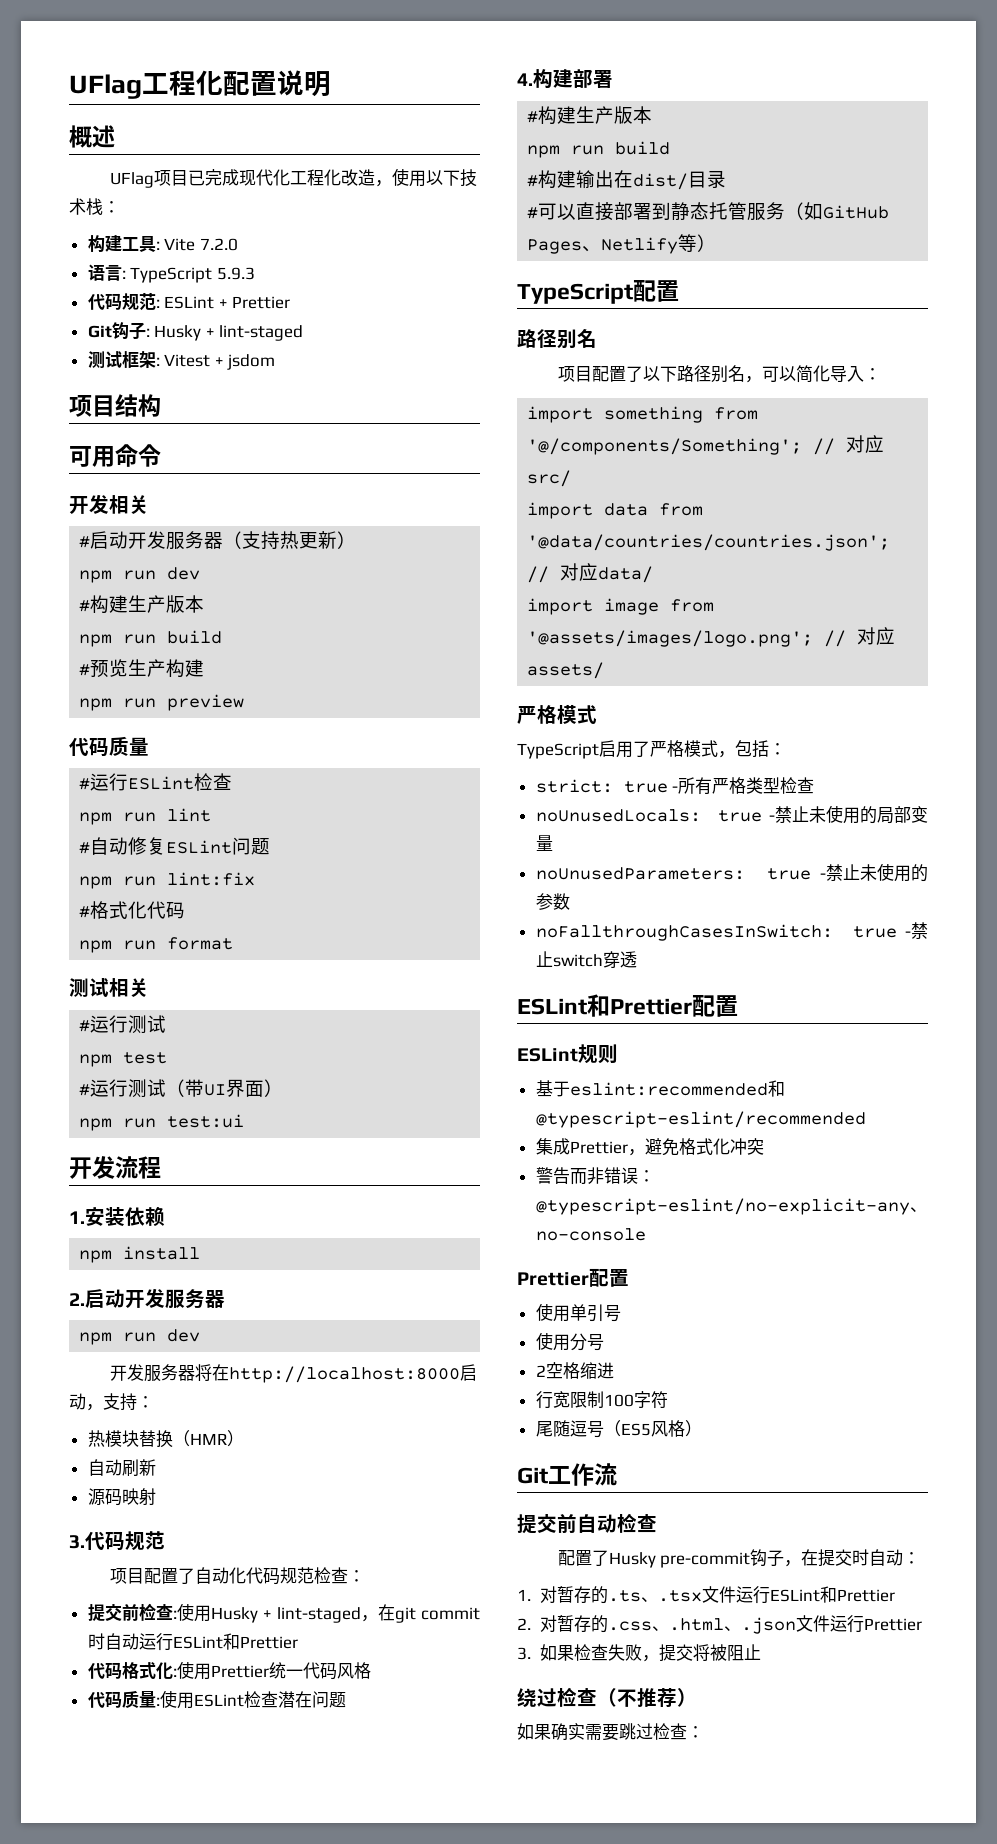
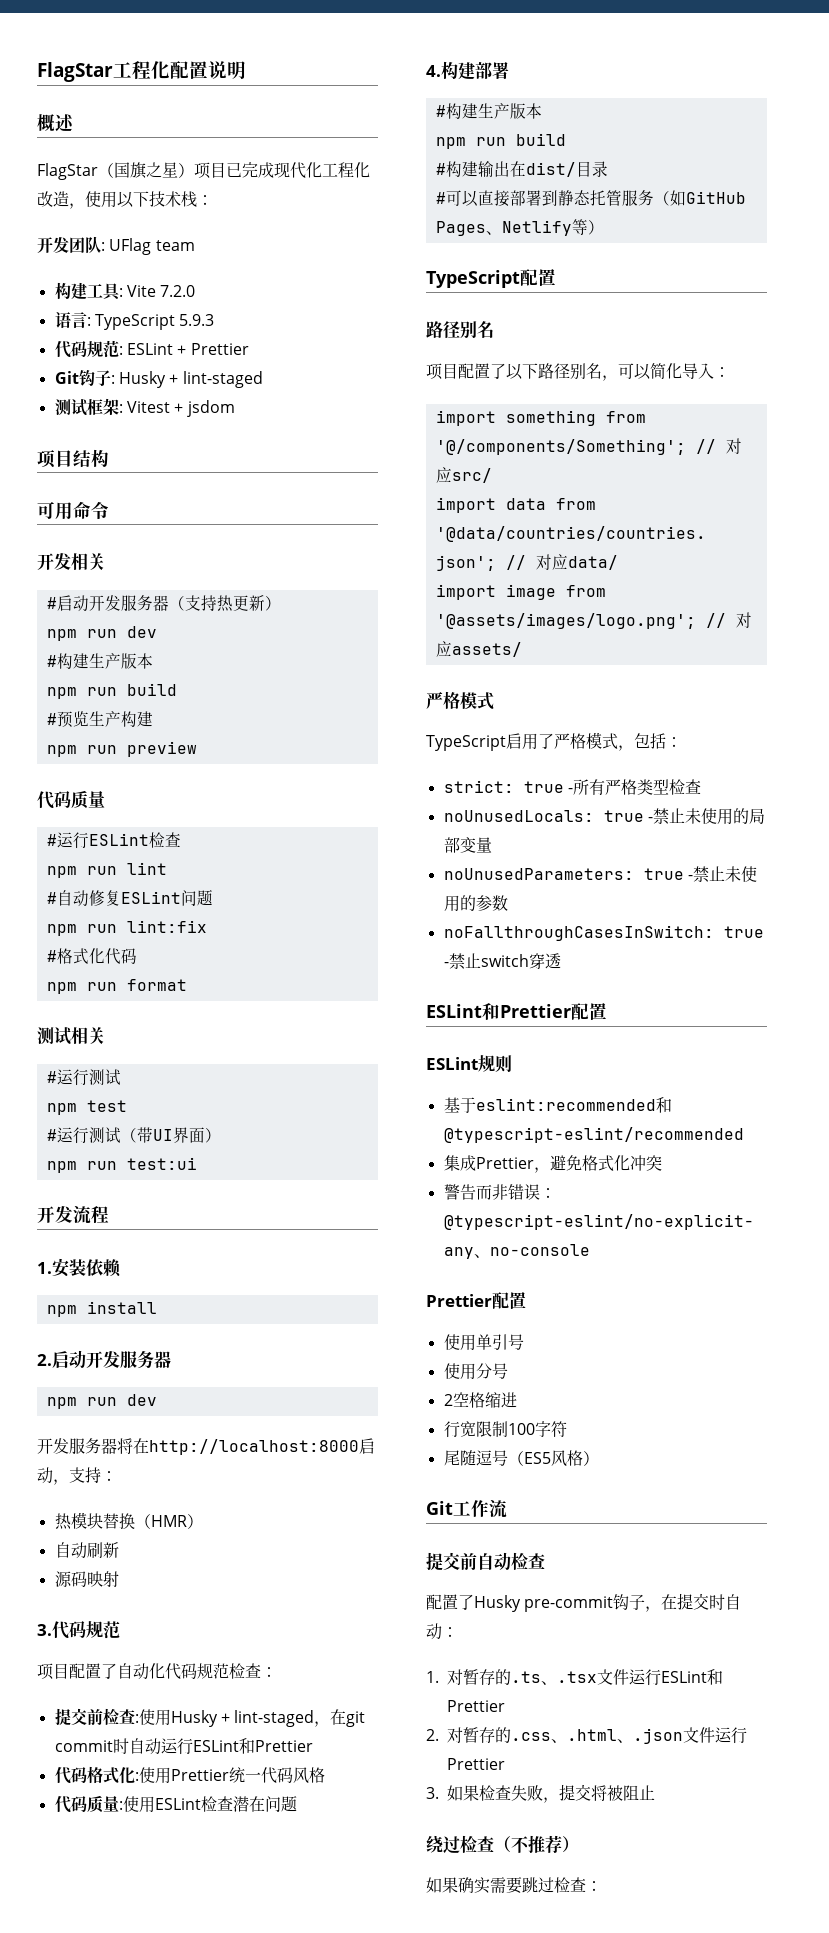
- UFlag工程化配置说明
+ FlagStar工程化配置说明
- UFlag项目已完成现代化工程化改造，使用以下技术栈：
+ FlagStar（国旗之星）项目已完成现代化工程化改造，使用以下技术栈：
+ 开发团队: UFlag team

